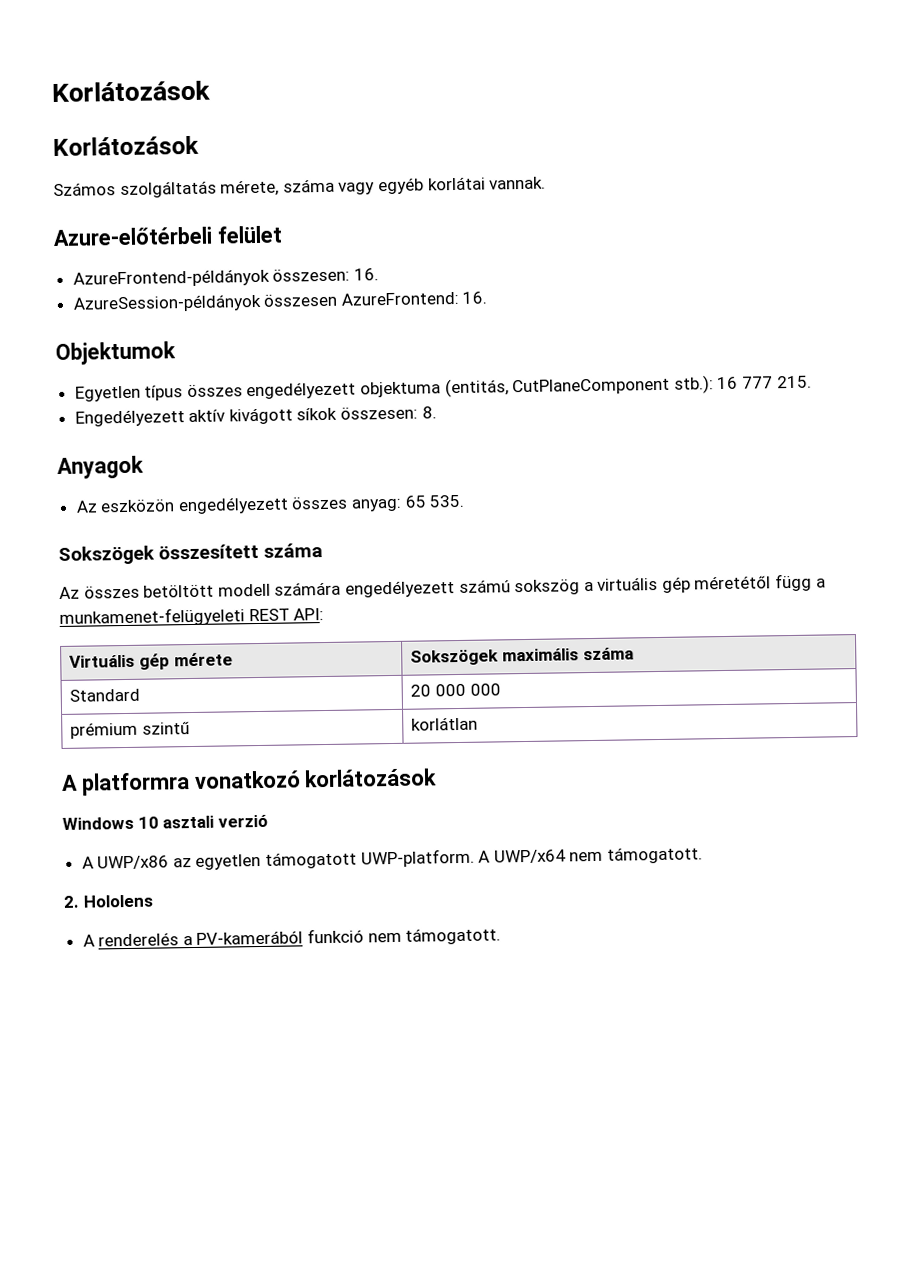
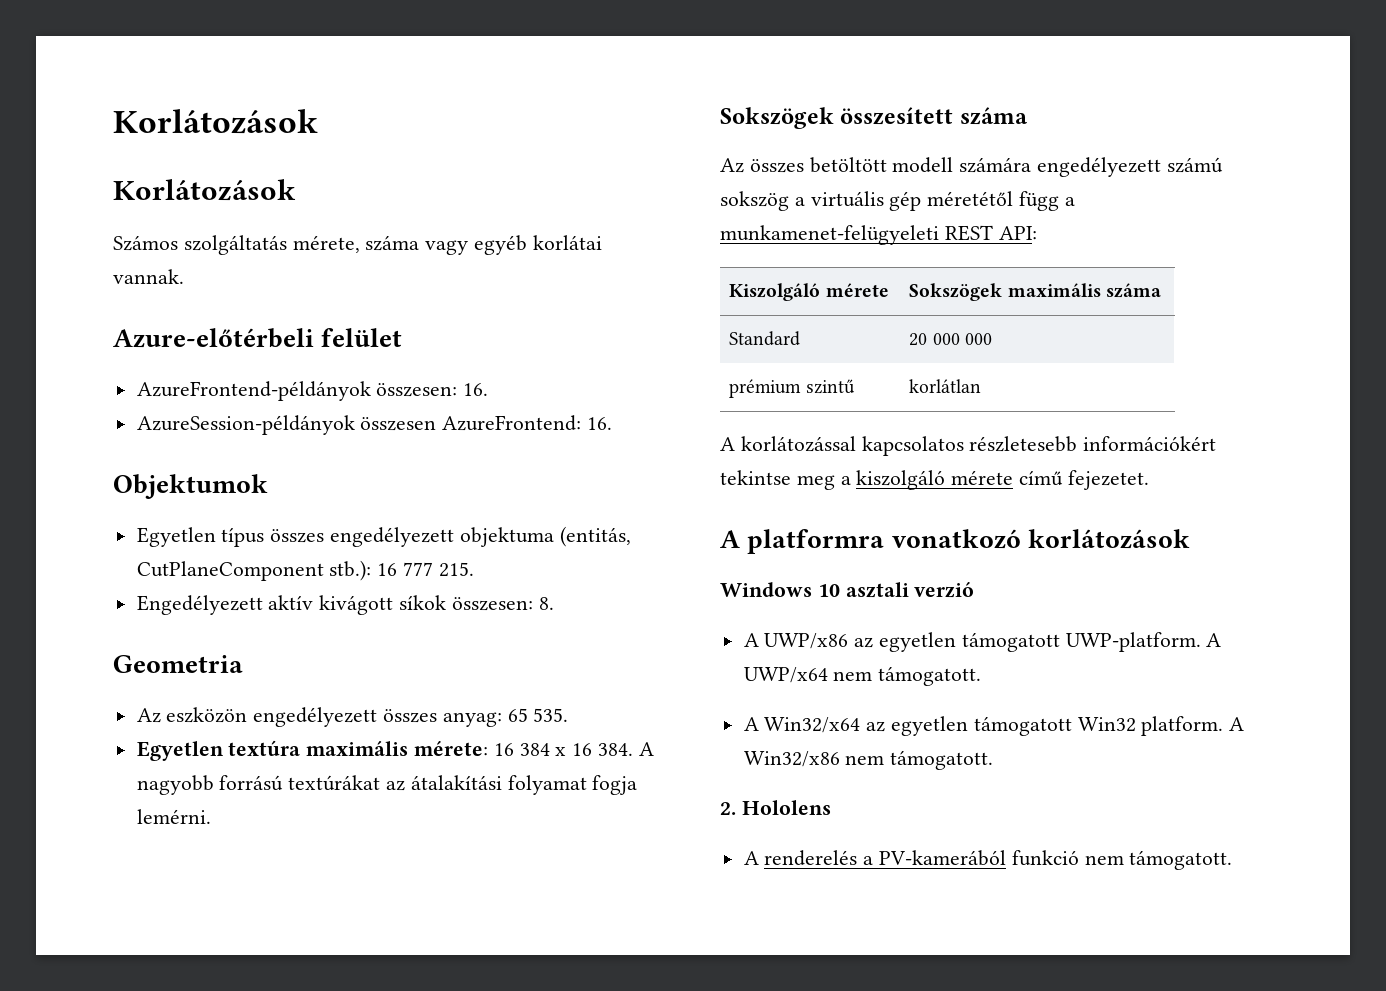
- Anyagok
+ Geometria
+ Egyetlen textúra maximális mérete: 16 384 x 16 384. A nagyobb forrású textúrákat az átalakítási folyamat fogja lemérni.
- Virtuális gép mérete | Sokszögek maximális száma
+ Kiszolgáló mérete | Sokszögek maximális száma
+ A korlátozással kapcsolatos részletesebb információkért tekintse meg a kiszolgáló mérete című fejezetet.
+ A Win32/x64 az egyetlen támogatott Win32 platform. A Win32/x86 nem támogatott.

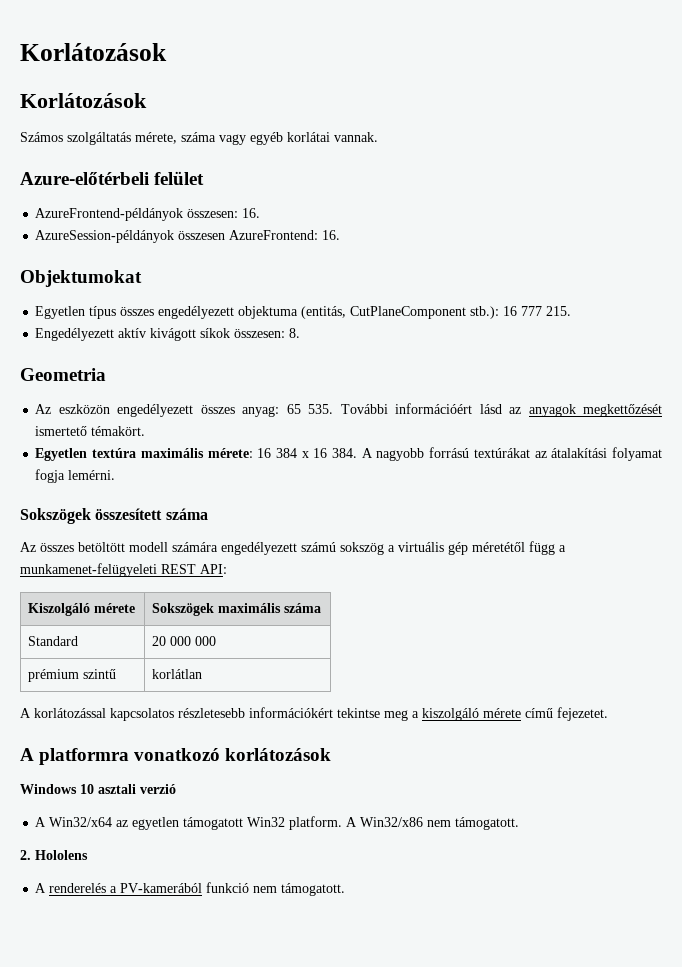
- Objektumok
+ Objektumokat
- Az eszközön engedélyezett összes anyag: 65 535.
+ Az eszközön engedélyezett összes anyag: 65 535. További információért lásd az anyagok megkettőzését ismertető témakört.
- A UWP/x86 az egyetlen támogatott UWP-platform. A UWP/x64 nem támogatott.

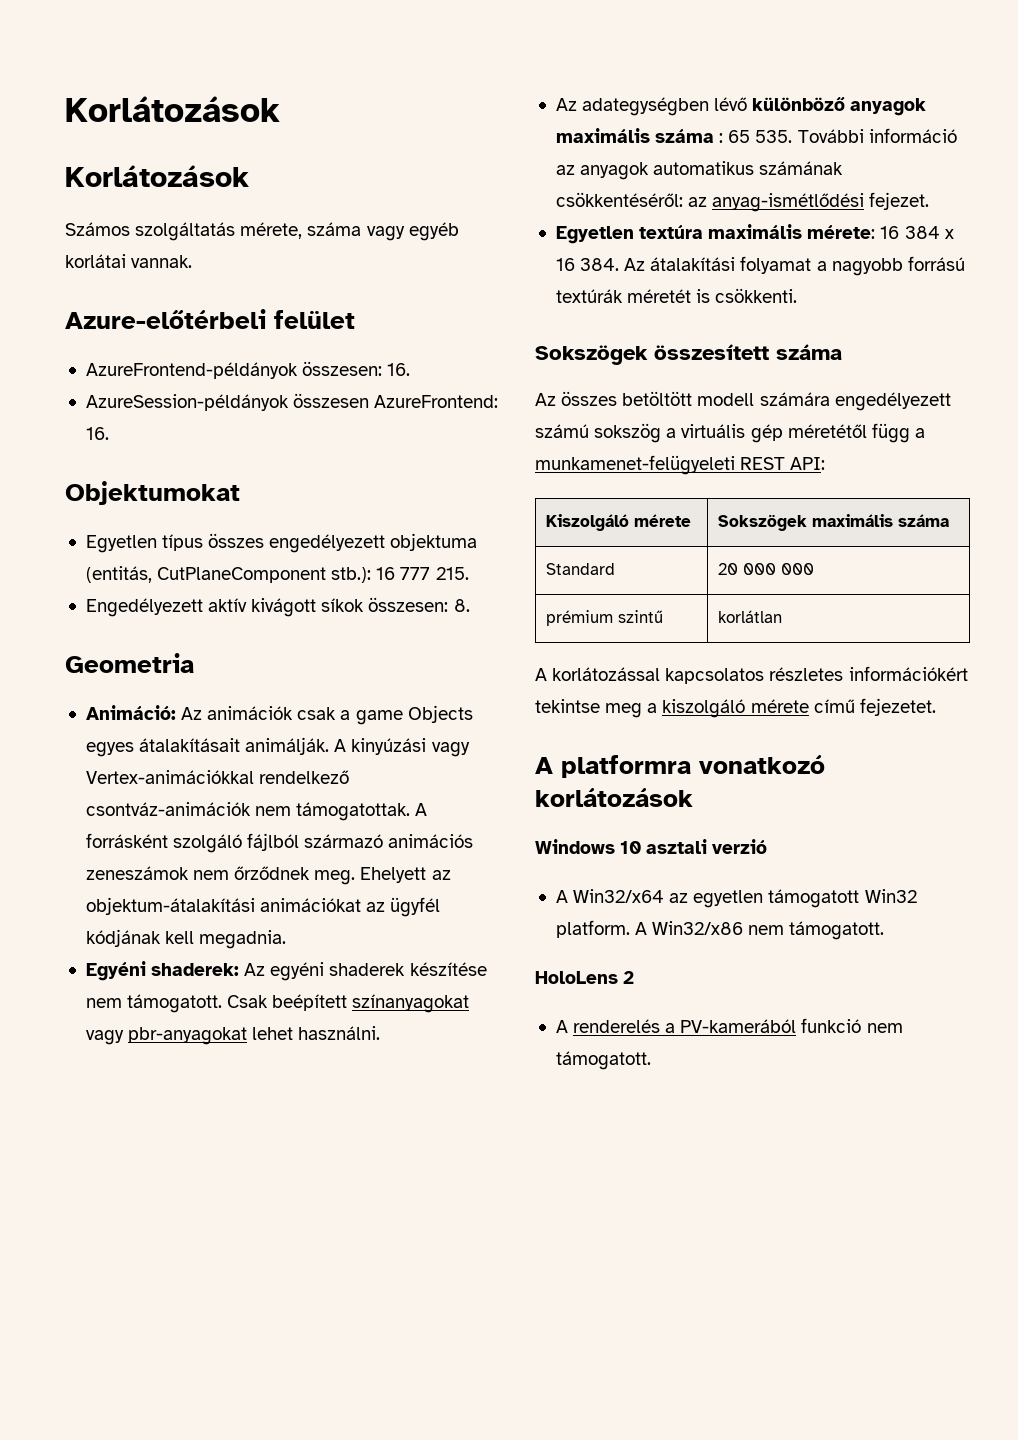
- Az eszközön engedélyezett összes anyag: 65 535. További információért lásd az anyagok megkettőzését ismertető témakört.
+ Animáció: Az animációk csak a game Objects egyes átalakításait animálják. A kinyúzási vagy Vertex-animációkkal rendelkező csontváz-animációk nem támogatottak. A forrásként szolgáló fájlból származó animációs zeneszámok nem őrződnek meg. Ehelyett az objektum-átalakítási animációkat az ügyfél kódjának kell megadnia.
+ Egyéni shaderek: Az egyéni shaderek készítése nem támogatott. Csak beépített színanyagokat vagy pbr-anyagokat lehet használni.
+ Az adategységben lévő különböző anyagok maximális száma : 65 535. További információ az anyagok automatikus számának csökkentéséről: az anyag-ismétlődési fejezet.
- Egyetlen textúra maximális mérete: 16 384 x 16 384. A nagyobb forrású textúrákat az átalakítási folyamat fogja lemérni.
+ Egyetlen textúra maximális mérete: 16 384 x 16 384. Az átalakítási folyamat a nagyobb forrású textúrák méretét is csökkenti.
- A korlátozással kapcsolatos részletesebb információkért tekintse meg a kiszolgáló mérete című fejezetet.
+ A korlátozással kapcsolatos részletes információkért tekintse meg a kiszolgáló mérete című fejezetet.
- 2. Hololens
+ HoloLens 2

